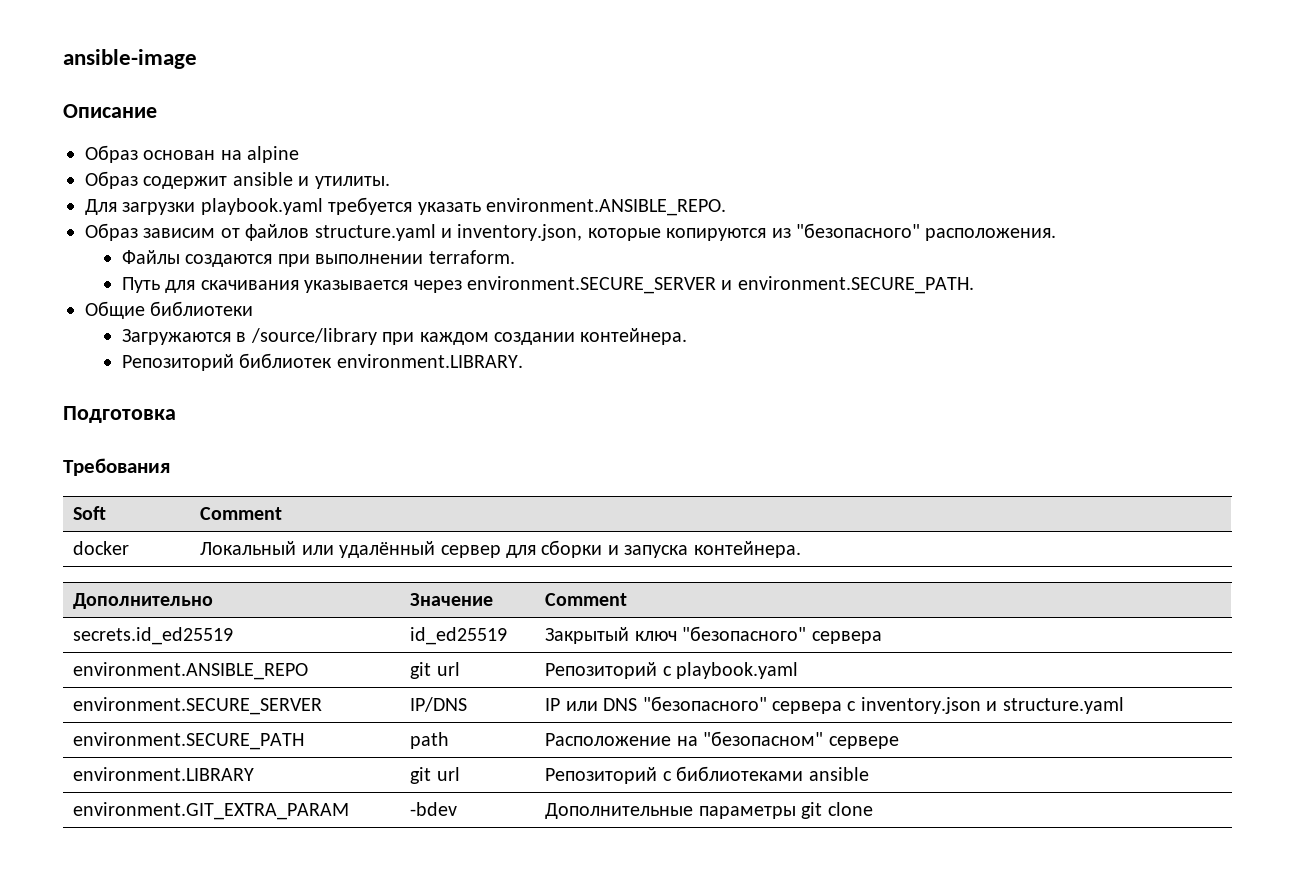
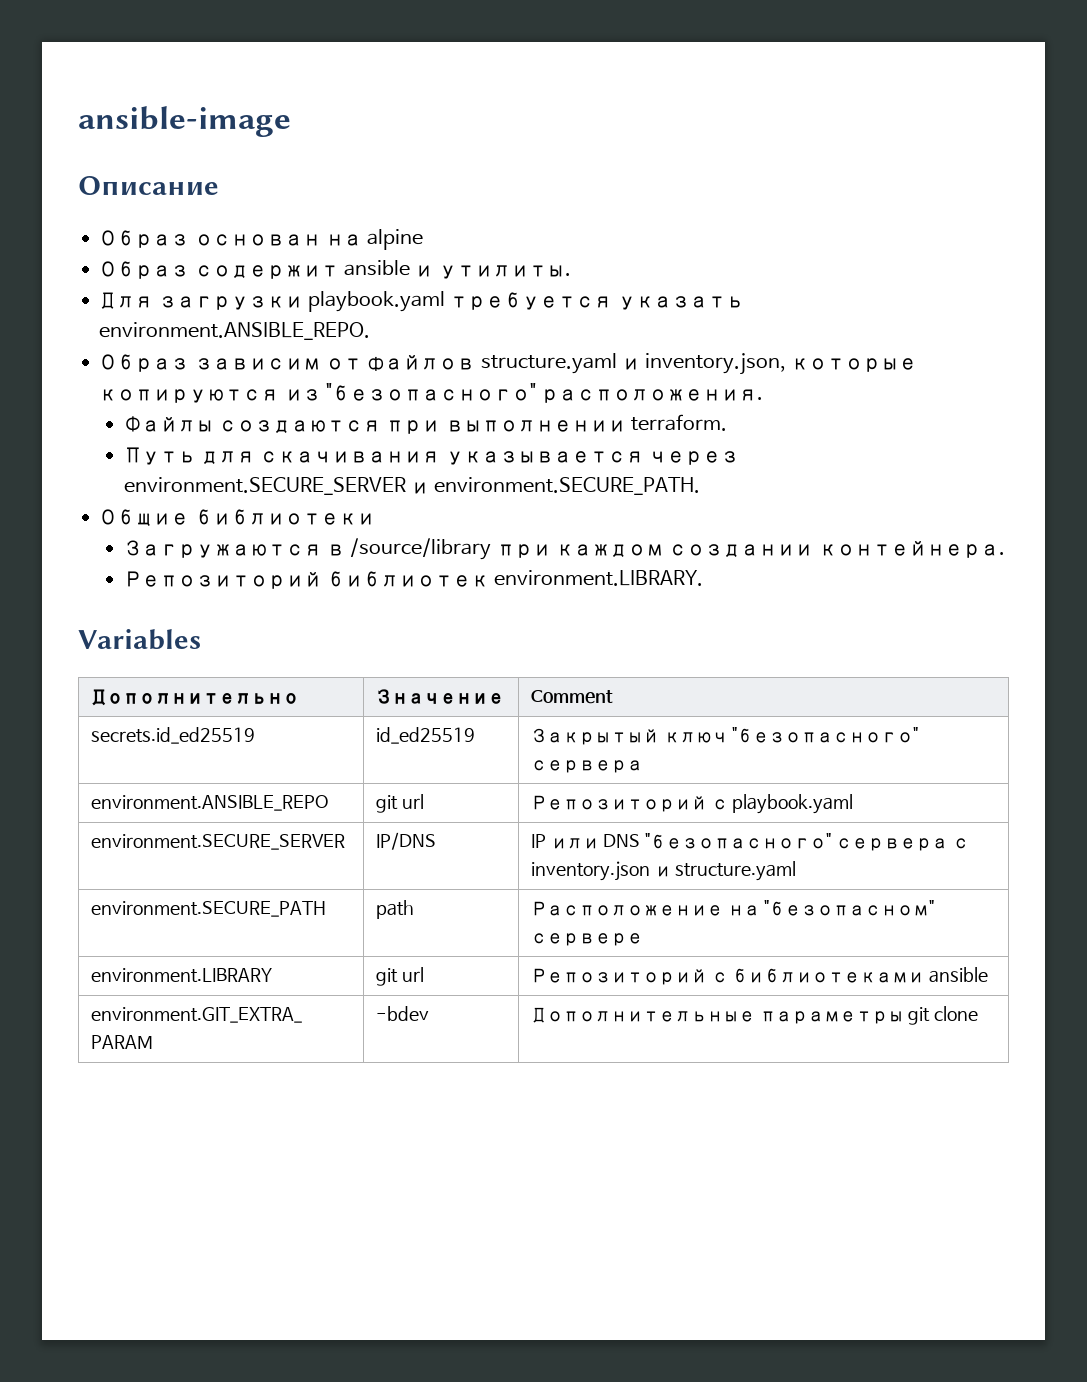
- Подготовка
- Требования
- Soft | Comment
- docker | Локальный или удалённый сервер для сборки и запуска контейнера.
+ Variables

